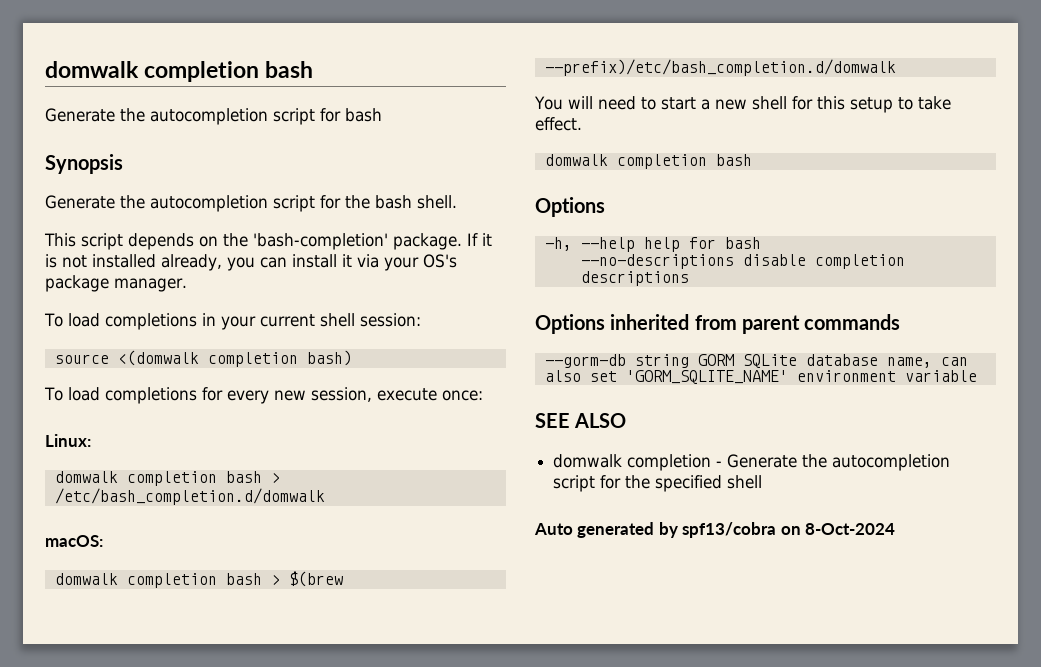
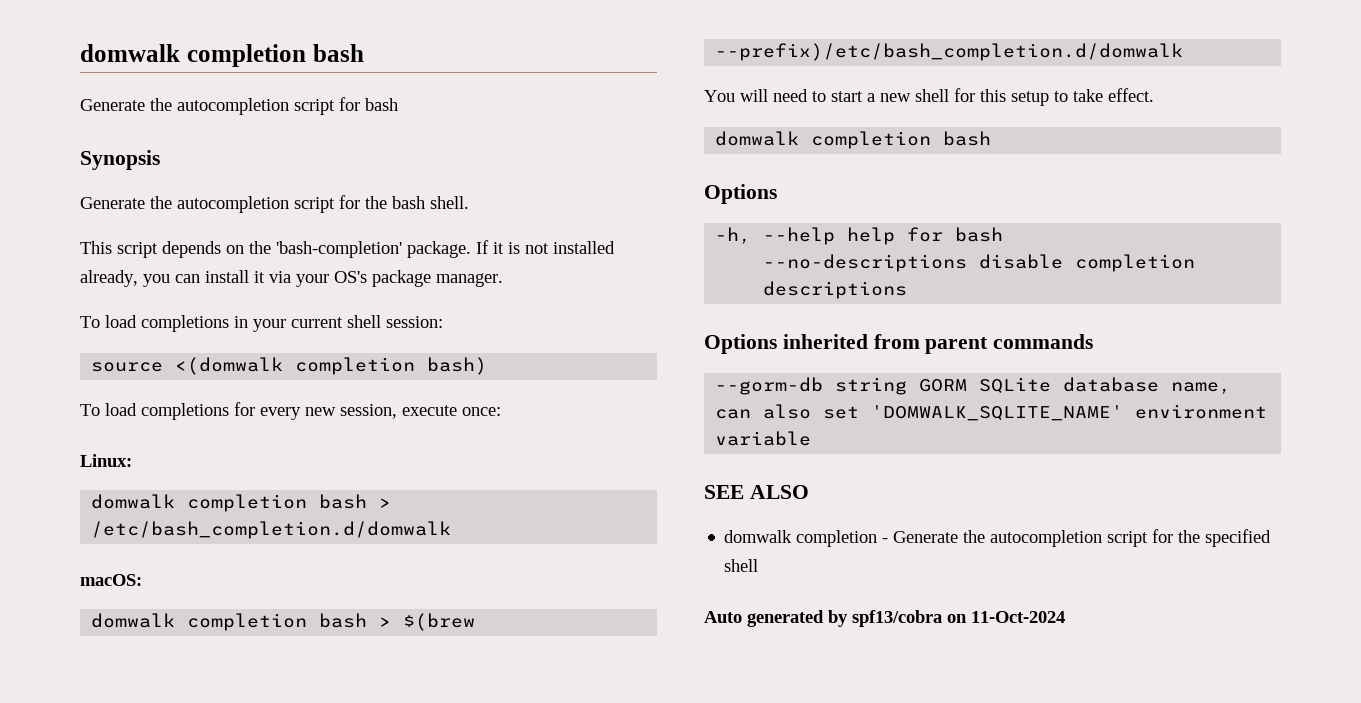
- --gorm-db string GORM SQLite database name, can also set 'GORM_SQLITE_NAME' environment variable
+ --gorm-db string GORM SQLite database name, can also set 'DOMWALK_SQLITE_NAME' environment variable
- Auto generated by spf13/cobra on 8-Oct-2024
+ Auto generated by spf13/cobra on 11-Oct-2024

